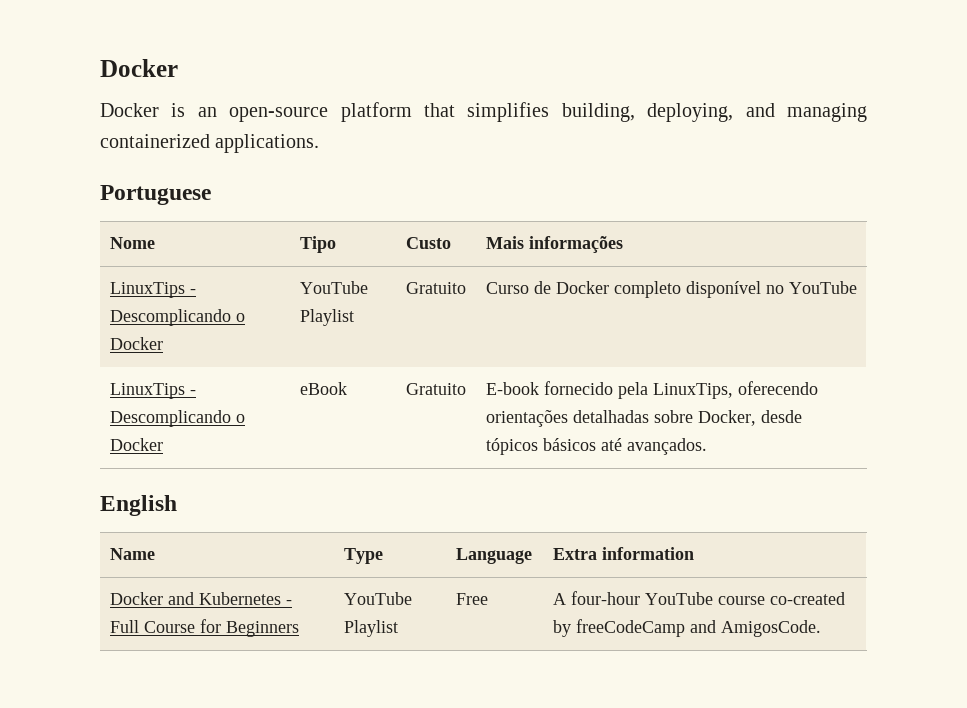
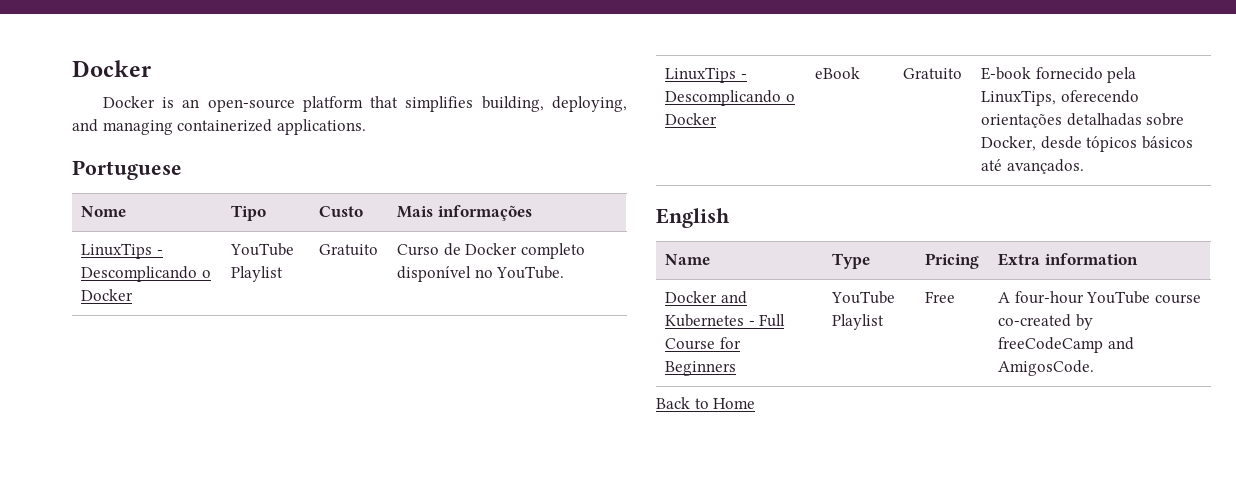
- LinuxTips - Descomplicando o Docker | YouTube Playlist | Gratuito | Curso de Docker completo disponível no YouTube
+ LinuxTips - Descomplicando o Docker | YouTube Playlist | Gratuito | Curso de Docker completo disponível no YouTube.
- Name | Type | Language | Extra information
+ Name | Type | Pricing | Extra information
+ Back to Home

